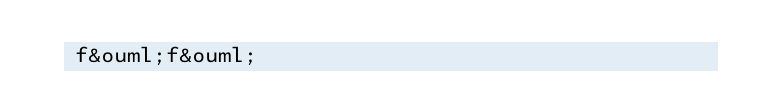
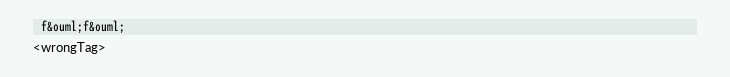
+ <wrongTag>

